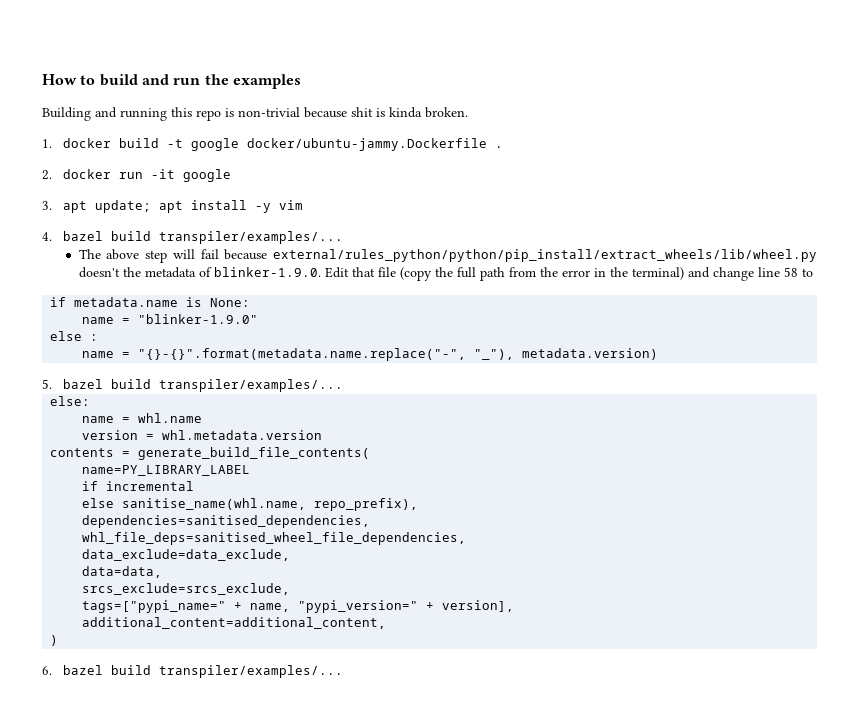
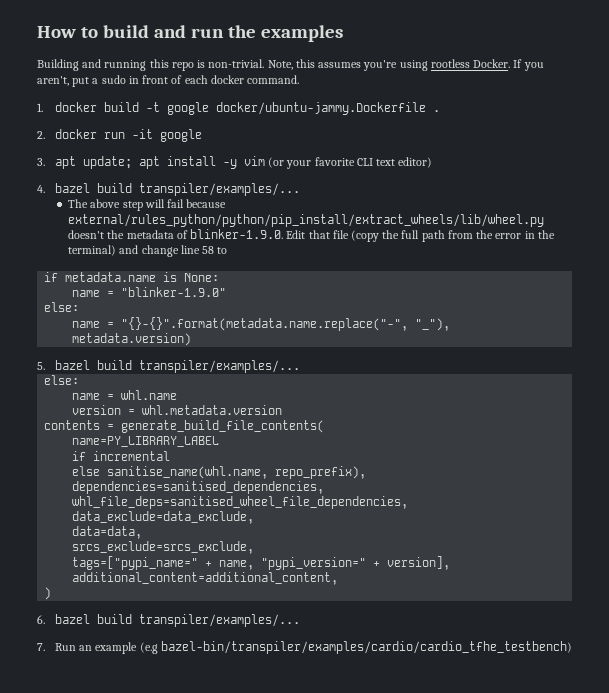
- Building and running this repo is non-trivial because shit is kinda broken.
+ Building and running this repo is non-trivial. Note, this assumes you're using rootless Docker. If you aren't, put a sudo in front of each docker command.
- 3. apt update; apt install -y vim
+ 3. apt update; apt install -y vim (or your favorite CLI text editor)
  name = "blinker-1.9.0"
- else :
+ else:
+ 7. Run an example (e.g bazel-bin/transpiler/examples/cardio/cardio_tfhe_testbench)

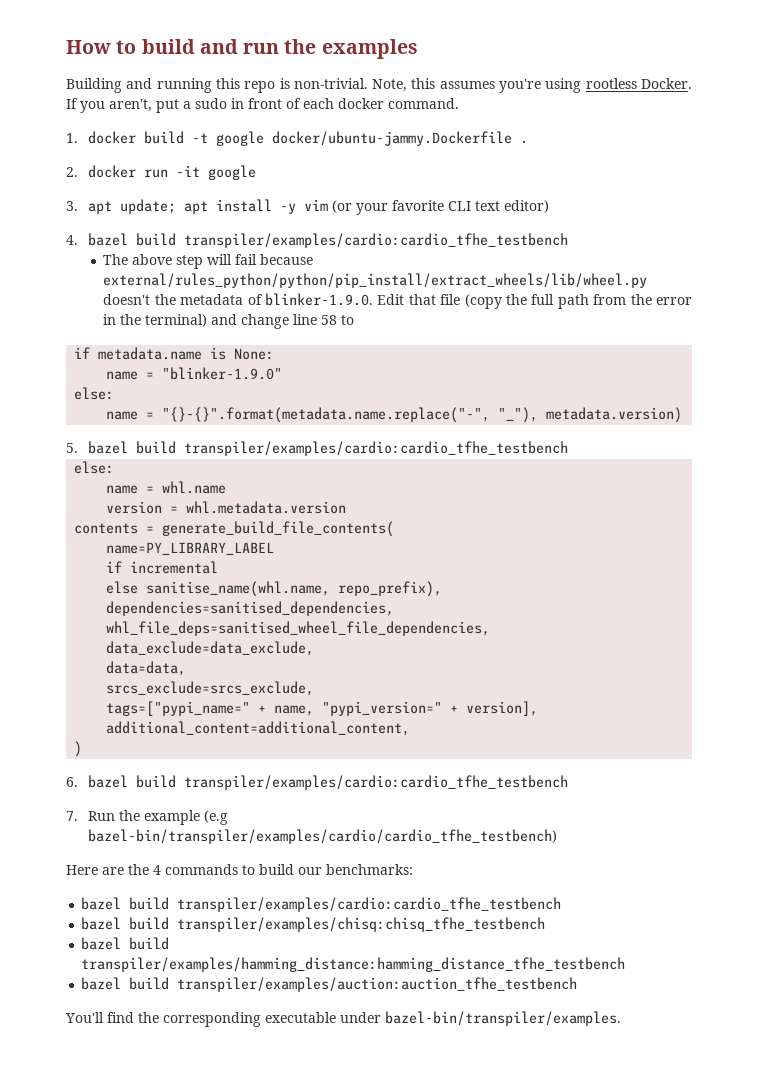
- 4. bazel build transpiler/examples/...
+ 4. bazel build transpiler/examples/cardio:cardio_tfhe_testbench
- 5. bazel build transpiler/examples/...
+ 5. bazel build transpiler/examples/cardio:cardio_tfhe_testbench
- 6. bazel build transpiler/examples/...
+ 6. bazel build transpiler/examples/cardio:cardio_tfhe_testbench
- 7. Run an example (e.g bazel-bin/transpiler/examples/cardio/cardio_tfhe_testbench)
+ 7. Run the example (e.g bazel-bin/transpiler/examples/cardio/cardio_tfhe_testbench)
+ Here are the 4 commands to build our benchmarks:
+ bazel build transpiler/examples/cardio:cardio_tfhe_testbench
+ bazel build transpiler/examples/chisq:chisq_tfhe_testbench
+ bazel build transpiler/examples/hamming_distance:hamming_distance_tfhe_testbench
+ bazel build transpiler/examples/auction:auction_tfhe_testbench
+ You'll find the corresponding executable under bazel-bin/transpiler/examples.

